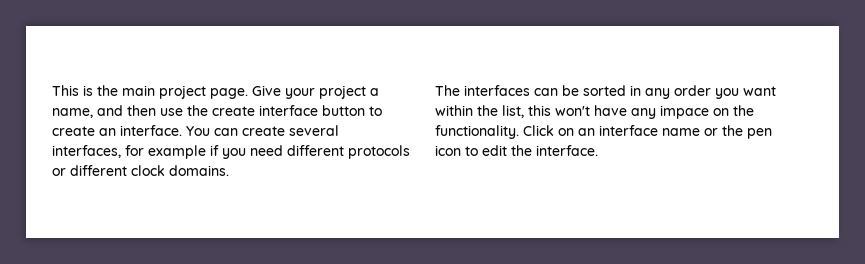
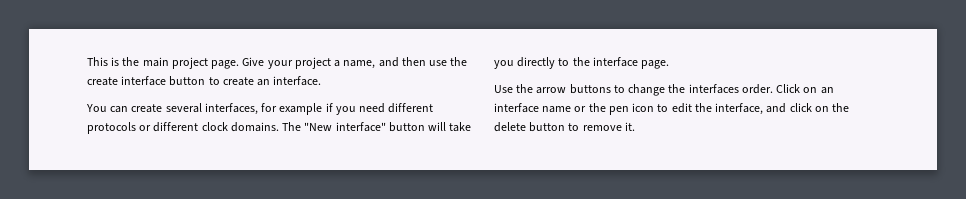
- Give your project a name, and then use the create interface button to create an interface. You can create several interfaces, for example if you need different protocols or different clock domains.
- The interfaces can be sorted in any order you want within the list, this won't have any impace on the functionality.
+ Give your project a name, and then use the create interface button to create an interface.
+ You can create several interfaces, for example if you need different protocols or different clock domains. The "New interface" button will take you directly to the interface page.
+ Use the arrow buttons to change the interfaces order.
- Click on an interface name or the pen icon to edit the interface.
+ Click on an interface name or the pen icon to edit the interface, and click on the delete button to remove it.

